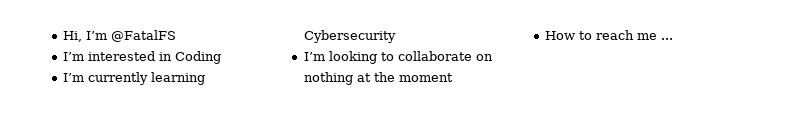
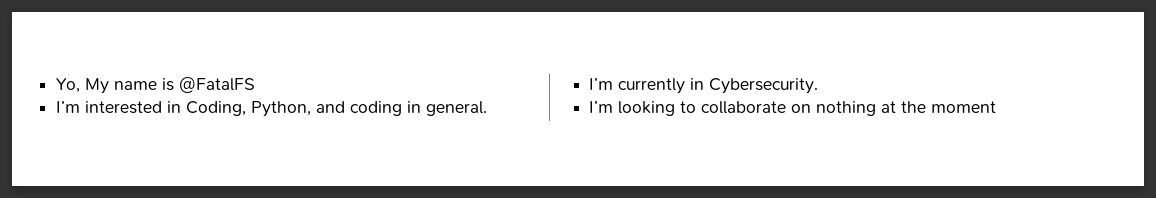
- Hi, I’m @FatalFS
+ Yo, My name is @FatalFS
- I’m interested in Coding
+ I’m interested in Coding, Python, and coding in general.
- I’m currently learning Cybersecurity
+ I’m currently in Cybersecurity.
- How to reach me ...

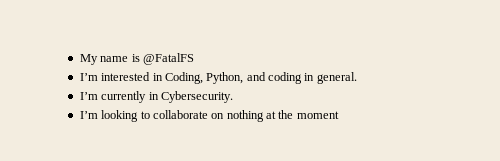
- Yo, My name is @FatalFS
+ My name is @FatalFS

